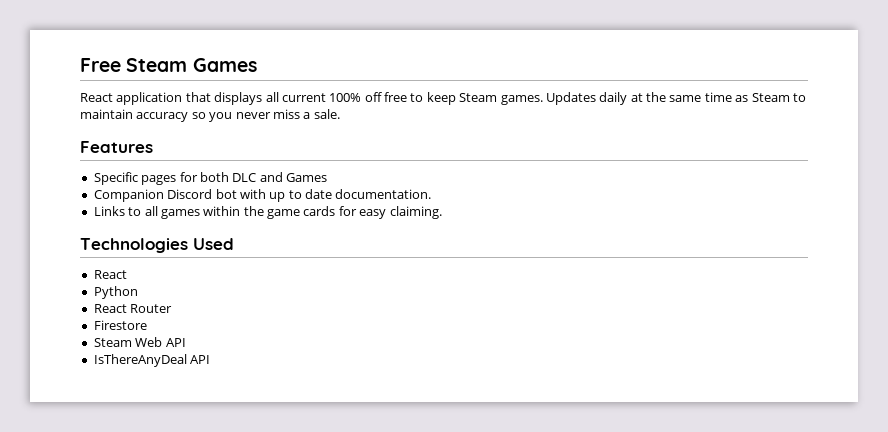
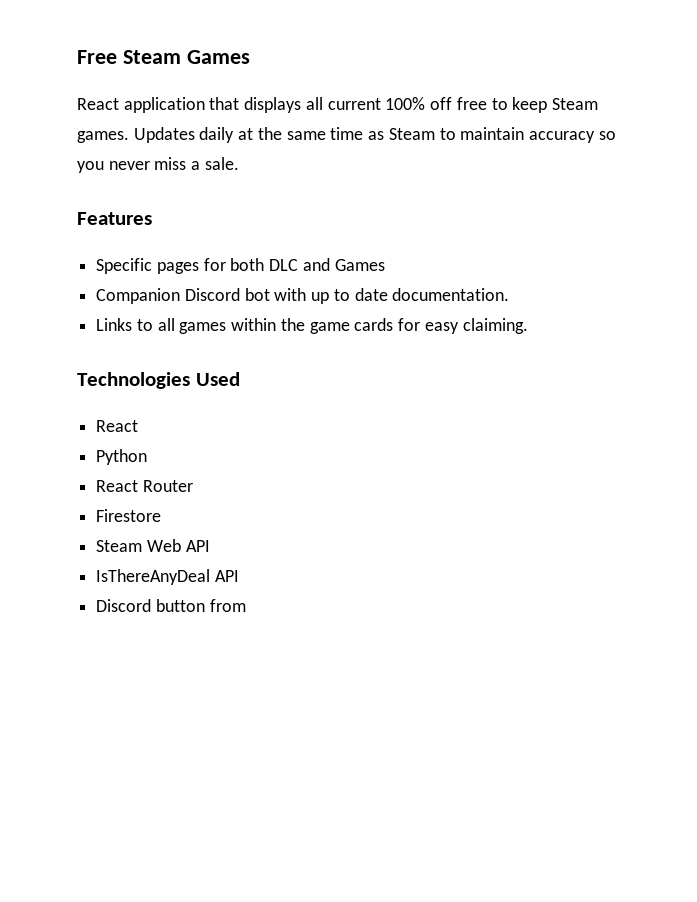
+ Discord button from

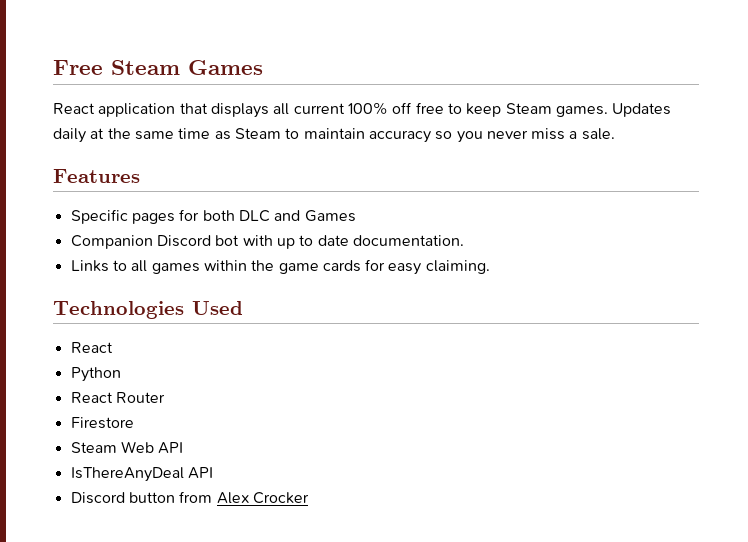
- Discord button from
+ Discord button from Alex Crocker

